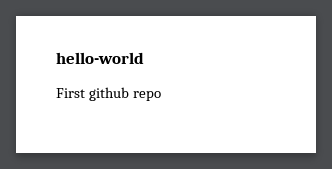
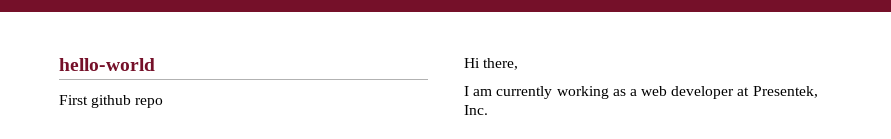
+ Hi there,
+ I am currently working as a web developer at Presentek, Inc.

